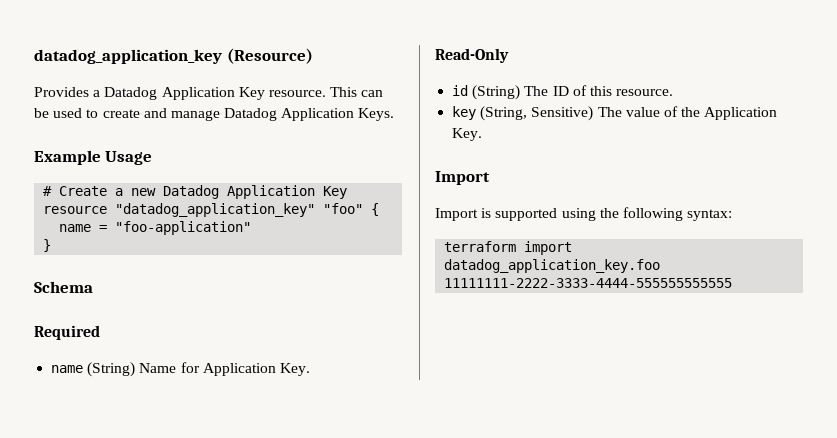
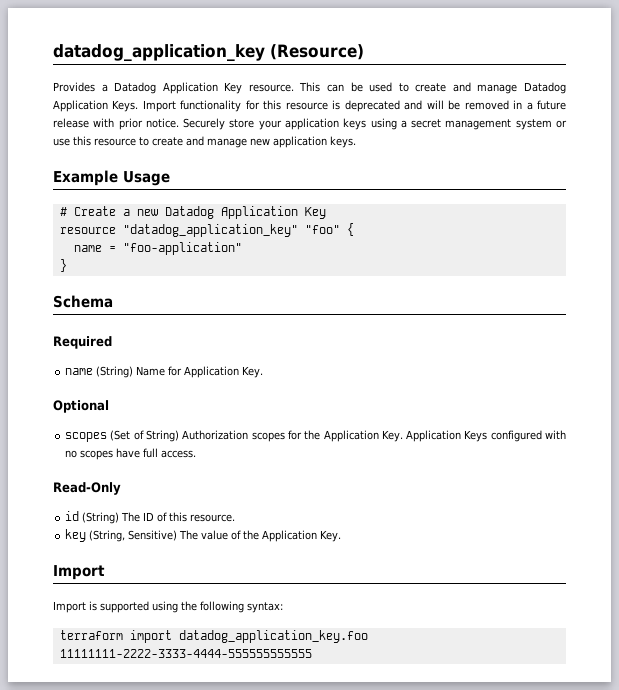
+ Import functionality for this resource is deprecated and will be removed in a future release with prior notice. Securely store your application keys using a secret management system or use this resource to create and manage new application keys.
+ Optional
+ scopes (Set of String) Authorization scopes for the Application Key. Application Keys configured with no scopes have full access.

